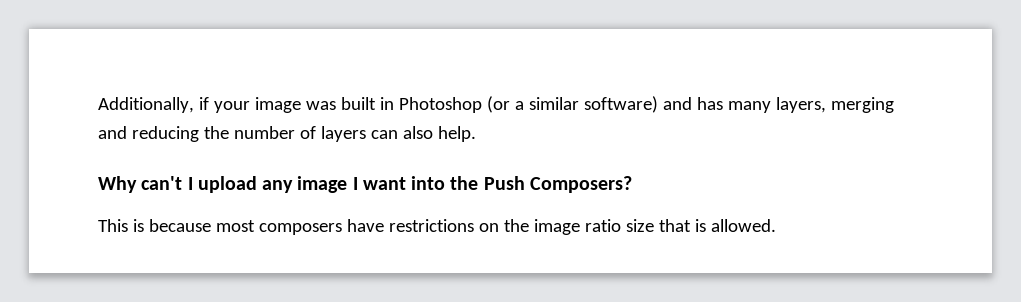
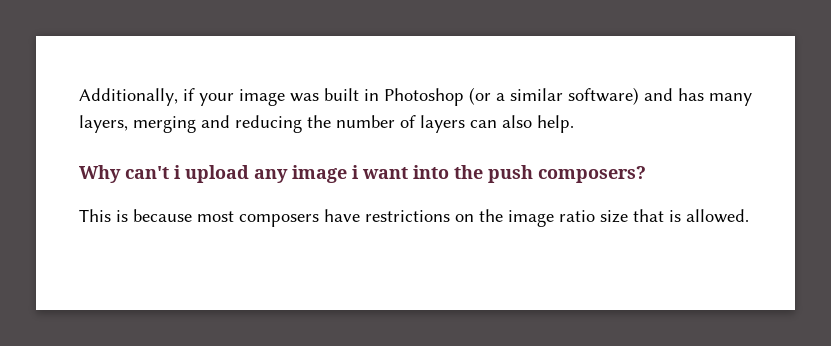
- Why can't I upload any image I want into the Push Composers?
+ Why can't i upload any image i want into the push composers?

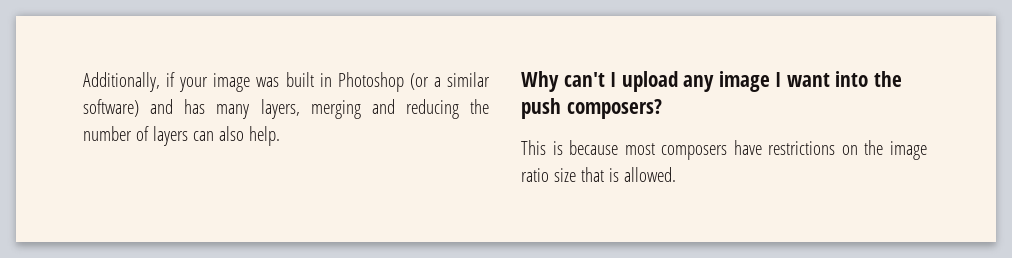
- Why can't i upload any image i want into the push composers?
+ Why can't I upload any image I want into the push composers?

